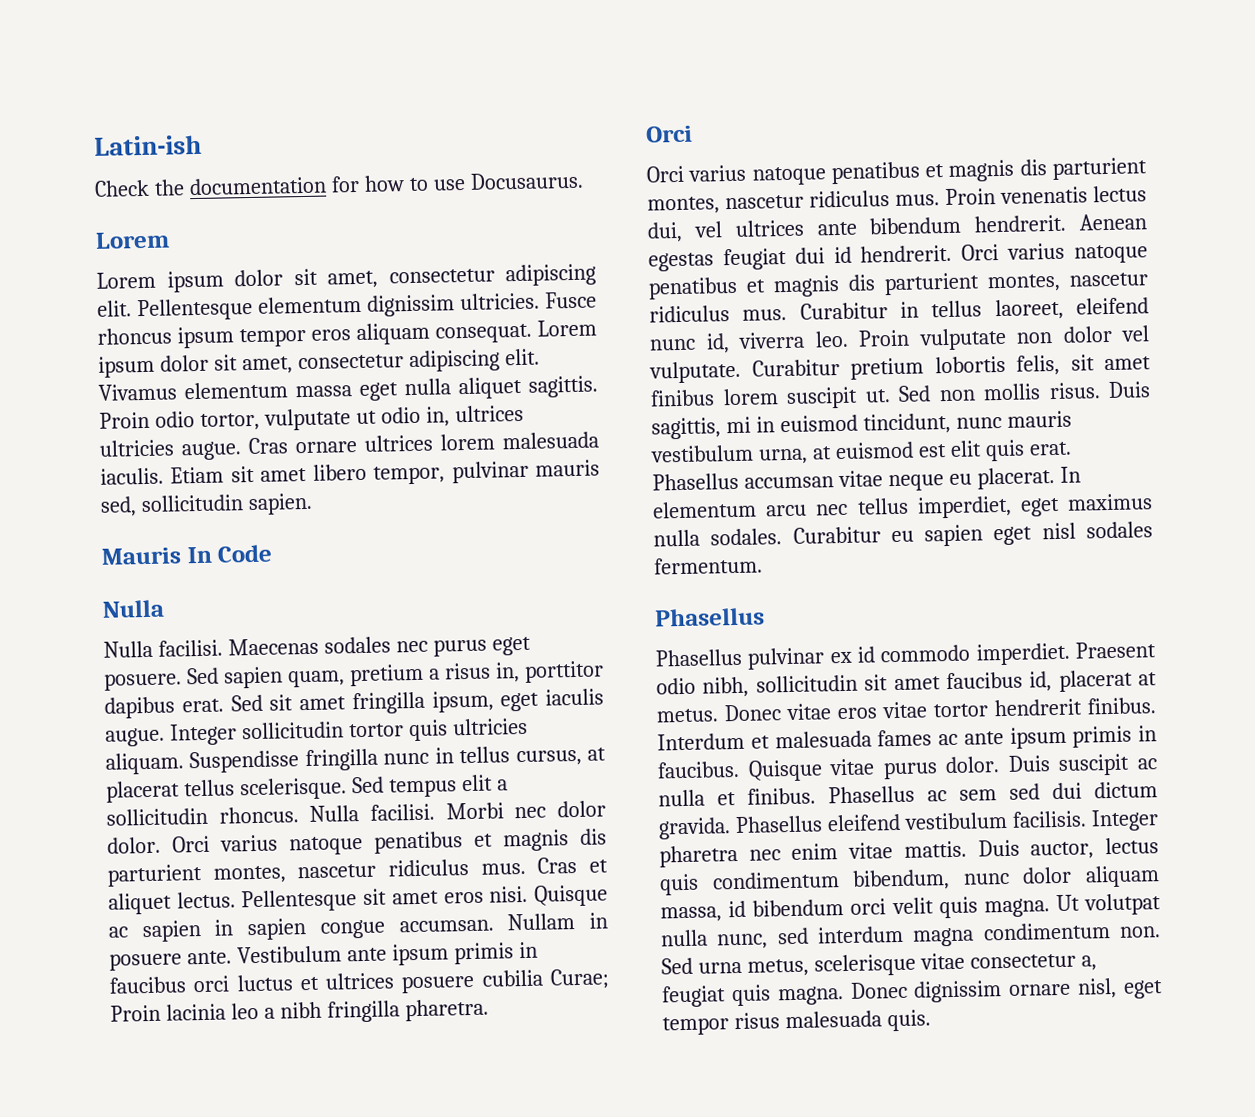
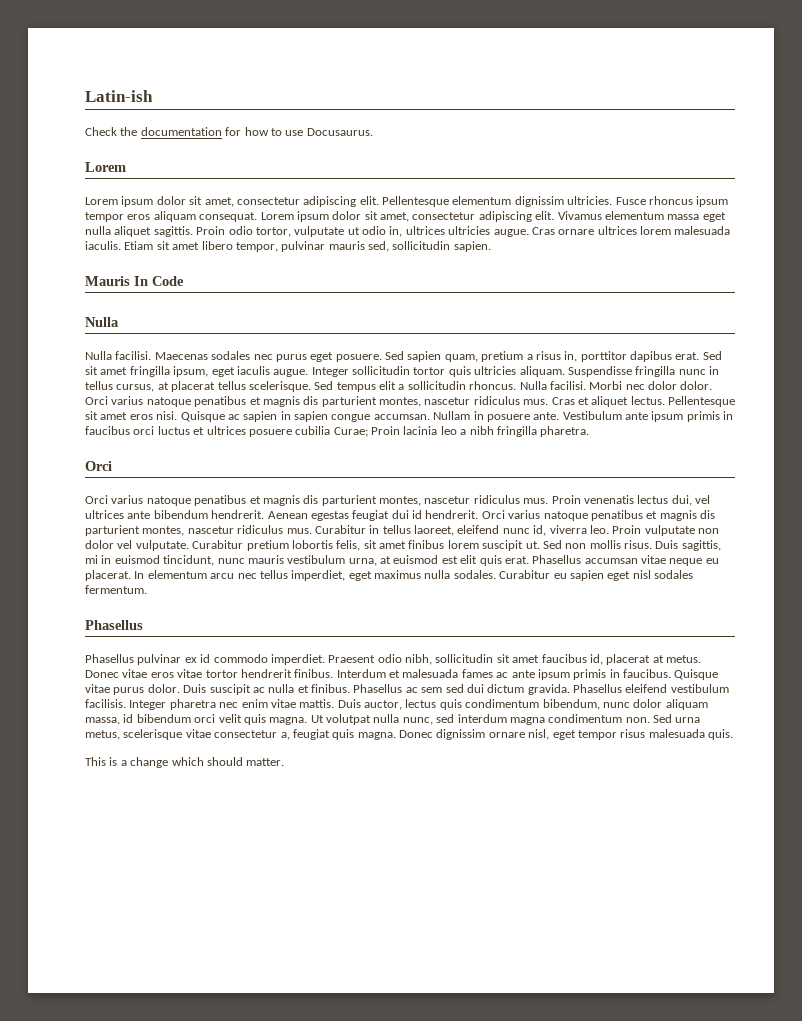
+ This is a change which should matter.

